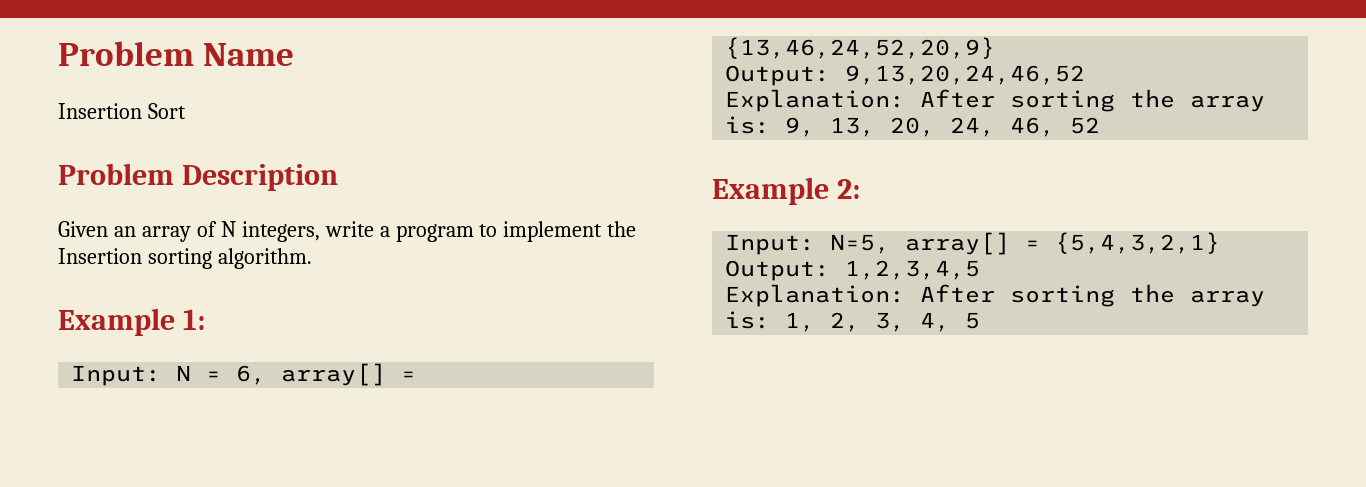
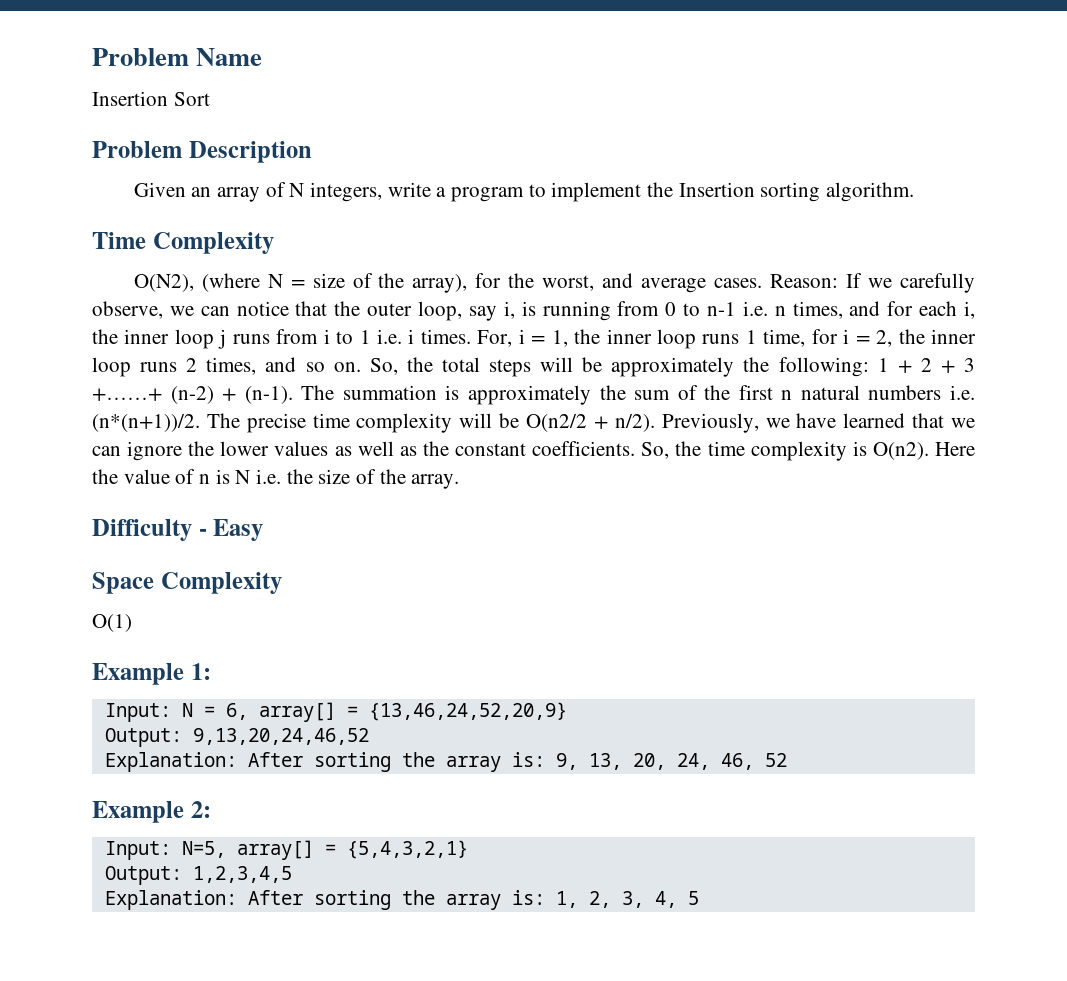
+ Time Complexity
+ O(N2), (where N = size of the array), for the worst, and average cases. Reason: If we carefully observe, we can notice that the outer loop, say i, is running from 0 to n-1 i.e. n times, and for each i, the inner loop j runs from i to 1 i.e. i times. For, i = 1, the inner loop runs 1 time, for i = 2, the inner loop runs 2 times, and so on. So, the total steps will be approximately the following: 1 + 2 + 3 +……+ (n-2) + (n-1). The summation is approximately the sum of the first n natural numbers i.e. (n*(n+1))/2. The precise time complexity will be O(n2/2 + n/2). Previously, we have learned that we can ignore the lower values as well as the constant coefficients. So, the time complexity is O(n2). Here the value of n is N i.e. the size of the array.
+ Difficulty - Easy
+ Space Complexity
+ O(1)

